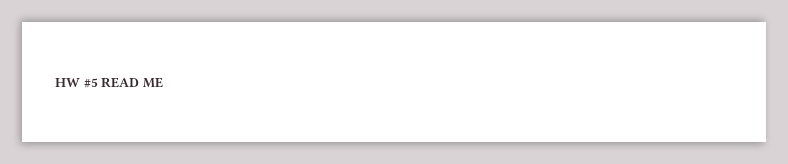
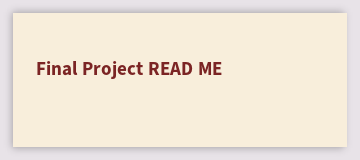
- HW #5 READ ME
+ Final Project READ ME

